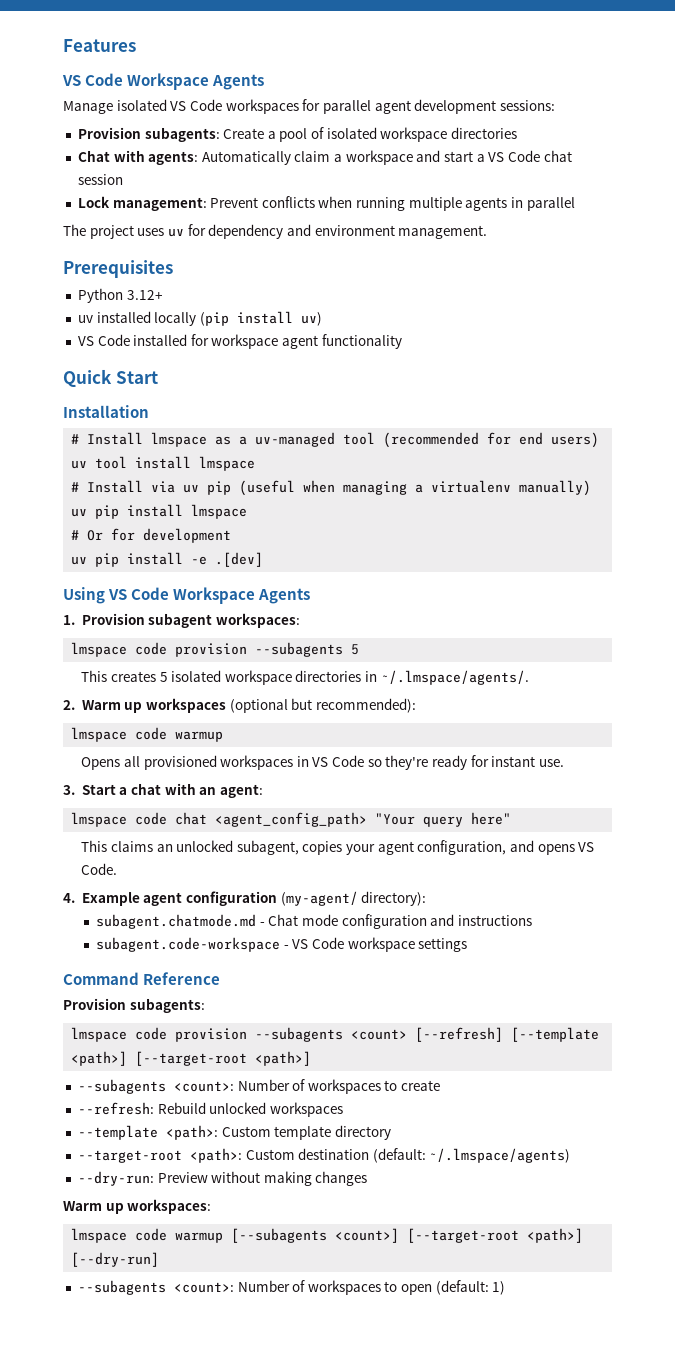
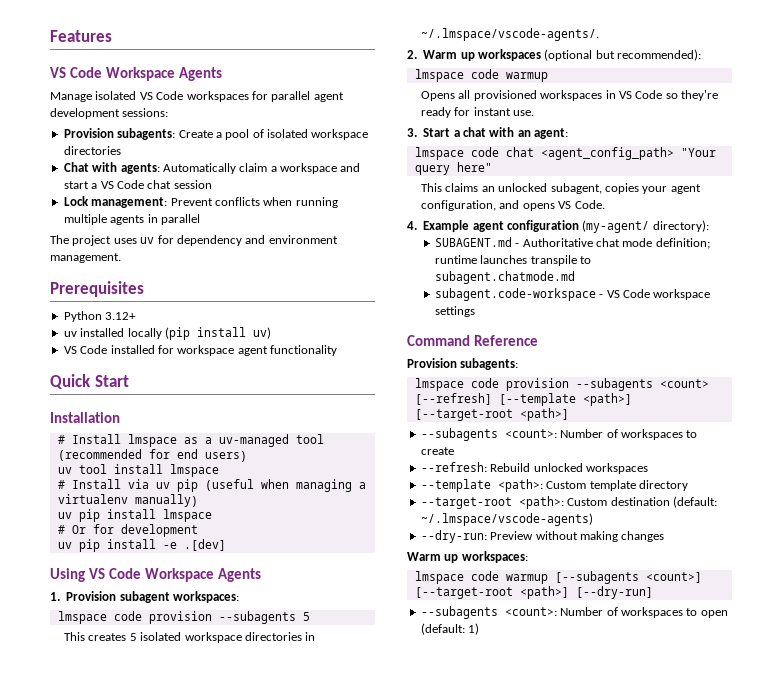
- This creates 5 isolated workspace directories in ~/.lmspace/agents/.
+ This creates 5 isolated workspace directories in ~/.lmspace/vscode-agents/.
- subagent.chatmode.md - Chat mode configuration and instructions
+ SUBAGENT.md - Authoritative chat mode definition; runtime launches transpile to subagent.chatmode.md
- --target-root <path>: Custom destination (default: ~/.lmspace/agents)
+ --target-root <path>: Custom destination (default: ~/.lmspace/vscode-agents)

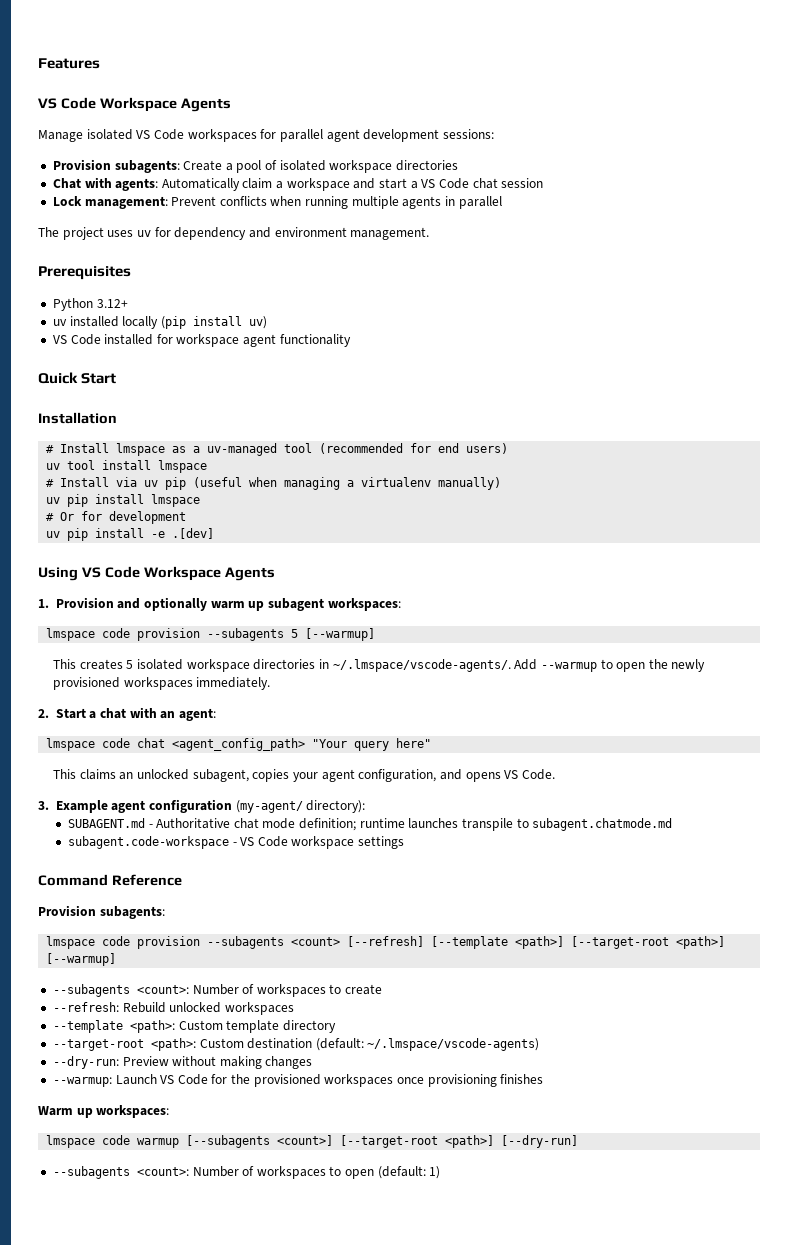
- 1. Provision subagent workspaces:
+ 1. Provision and optionally warm up subagent workspaces:
- lmspace code provision --subagents 5
+ lmspace code provision --subagents 5 [--warmup]
- This creates 5 isolated workspace directories in ~/.lmspace/vscode-agents/.
- 2. Warm up workspaces (optional but recommended):
- lmspace code warmup
- Opens all provisioned workspaces in VS Code so they're ready for instant use.
- 3. Start a chat with an agent:
+ This creates 5 isolated workspace directories in ~/.lmspace/vscode-agents/. Add --warmup to open the newly provisioned workspaces immediately.
+ 2. Start a chat with an agent:
- 4. Example agent configuration (my-agent/ directory):
+ 3. Example agent configuration (my-agent/ directory):
- lmspace code provision --subagents <count> [--refresh] [--template <path>] [--target-root <path>]
+ lmspace code provision --subagents <count> [--refresh] [--template <path>] [--target-root <path>] [--warmup]
+ --warmup: Launch VS Code for the provisioned workspaces once provisioning finishes

